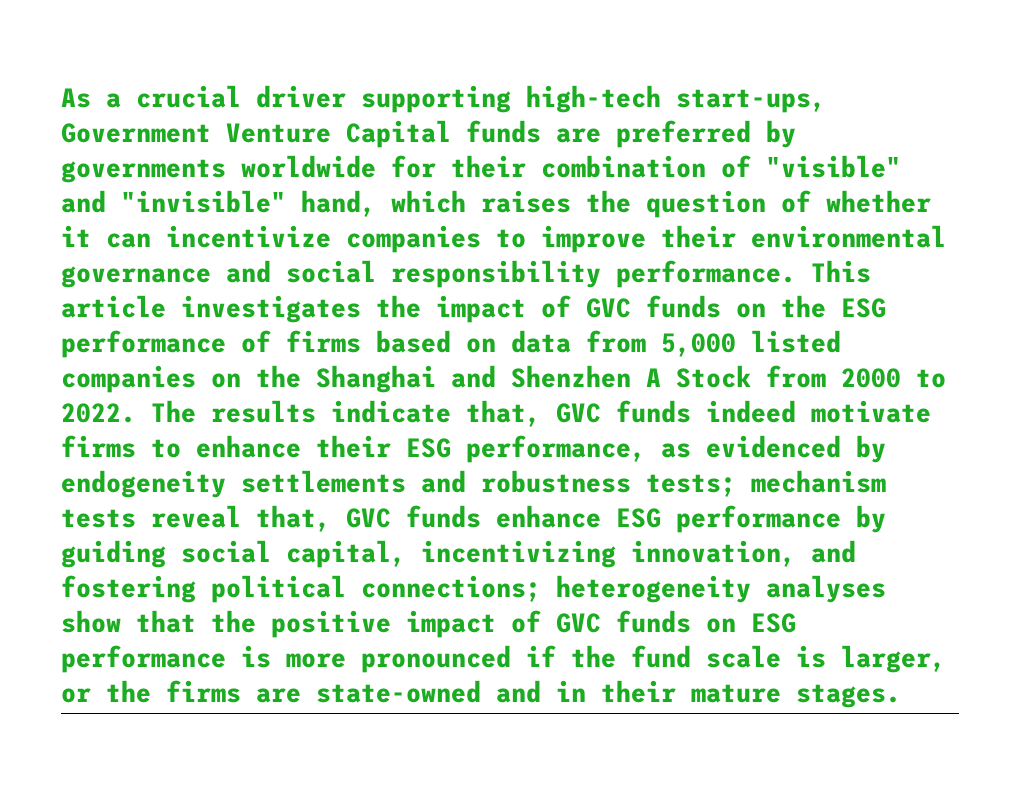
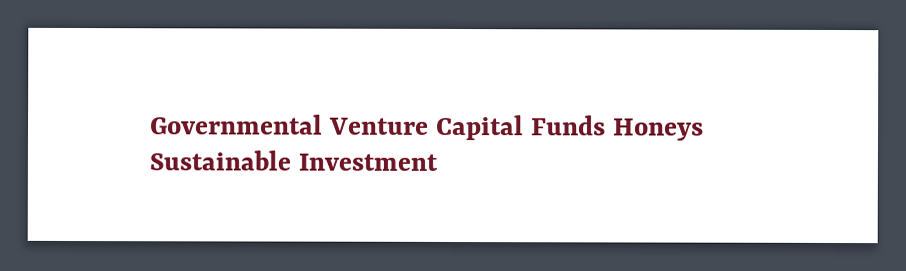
- As a crucial driver supporting high-tech start-ups, Government Venture Capital funds are preferred by governments worldwide for their combination of "visible" and "invisible" hand, which raises the question of whether it can incentivize companies to improve their environmental governance and social responsibility performance. This article investigates the impact of GVC funds on the ESG performance of firms based on data from 5,000 listed companies on the Shanghai and Shenzhen A Stock from 2000 to 2022. The results indicate that, GVC funds indeed motivate firms to enhance their ESG performance, as evidenced by endogeneity settlements and robustness tests; mechanism tests reveal that, GVC funds enhance ESG performance by guiding social capital, incentivizing innovation, and fostering political connections; heterogeneity analyses show that the positive impact of GVC funds on ESG performance is more pronounced if the fund scale is larger, or the firms are state-owned and in their mature stages.
+ Governmental Venture Capital Funds Honeys Sustainable Investment

